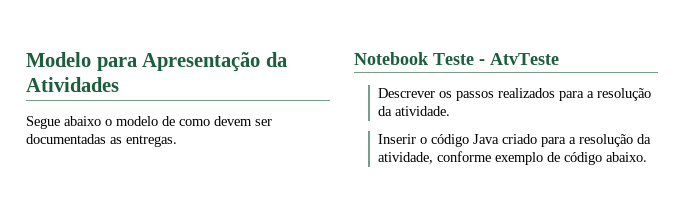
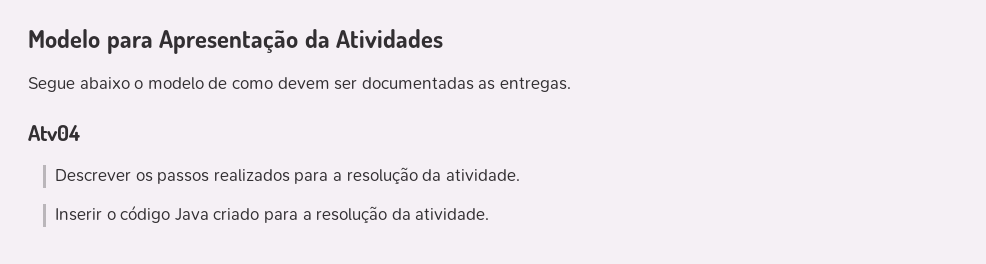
- Notebook Teste - AtvTeste
+ Atv04
- Inserir o código Java criado para a resolução da atividade, conforme exemplo de código abaixo.
+ Inserir o código Java criado para a resolução da atividade.

